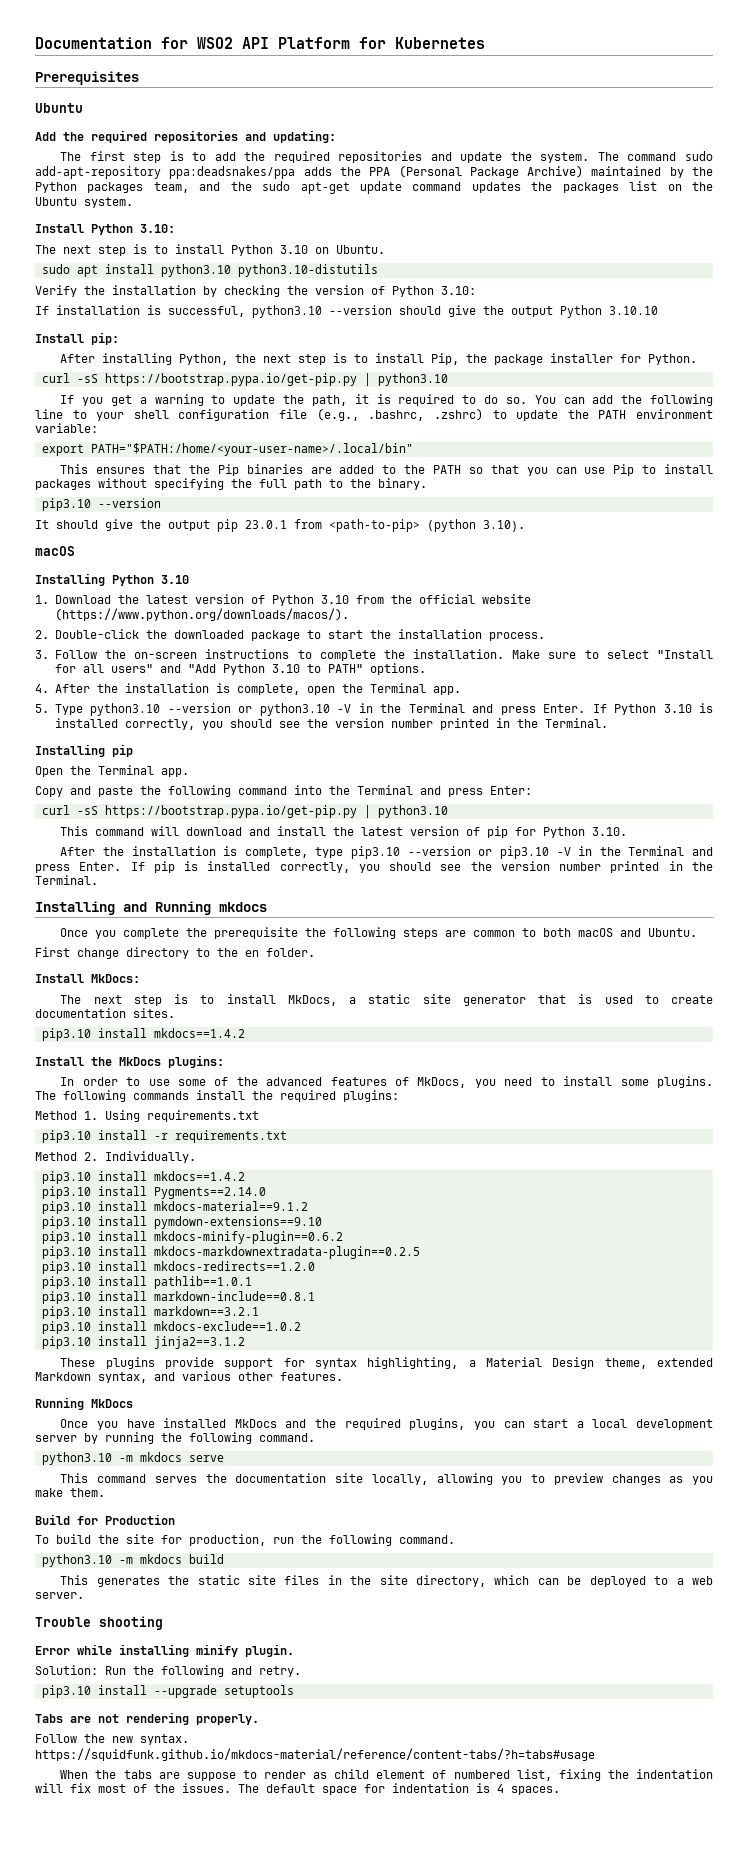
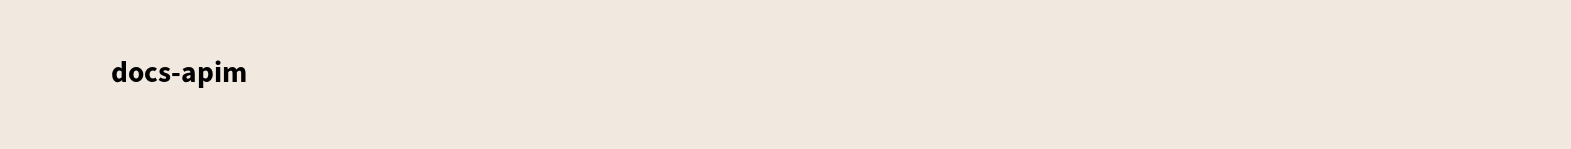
- Documentation for WSO2 API Platform for Kubernetes
- Prerequisites
- Ubuntu
- Add the required repositories and updating:
- The first step is to add the required repositories and update the system. The command sudo add-apt-repository ppa:deadsnakes/ppa adds the PPA (Personal Package Archive) maintained by the Python packages team, and the sudo apt-get update command updates the packages list on the Ubuntu system.
- Install Python 3.10:
- The next step is to install Python 3.10 on Ubuntu.
- sudo apt install python3.10 python3.10-distutils
- Verify the installation by checking the version of Python 3.10:
- If installation is successful, python3.10 --version should give the output Python 3.10.10
- Install pip:
- After installing Python, the next step is to install Pip, the package installer for Python.
- curl -sS https://bootstrap.pypa.io/get-pip.py | python3.10
- If you get a warning to update the path, it is required to do so. You can add the following line to your shell configuration file (e.g., .bashrc, .zshrc) to update the PATH environment variable:
- export PATH="$PATH:/home/<your-user-name>/.local/bin"
- This ensures that the Pip binaries are added to the PATH so that you can use Pip to install packages without specifying the full path to the binary.
- pip3.10 --version
- It should give the output pip 23.0.1 from <path-to-pip> (python 3.10).
- macOS
- Installing Python 3.10
- 1. Download the latest version of Python 3.10 from the official website (https://www.python.org/downloads/macos/).
- 2. Double-click the downloaded package to start the installation process.
- 3. Follow the on-screen instructions to complete the installation. Make sure to select "Install for all users" and "Add Python 3.10 to PATH" options.
- 4. After the installation is complete, open the Terminal app.
- 5. Type python3.10 --version or python3.10 -V in the Terminal and press Enter. If Python 3.10 is installed correctly, you should see the version number printed in the Terminal.
- Installing pip
- Open the Terminal app.
- Copy and paste the following command into the Terminal and press Enter:
- curl -sS https://bootstrap.pypa.io/get-pip.py | python3.10
- This command will download and install the latest version of pip for Python 3.10.
- After the installation is complete, type pip3.10 --version or pip3.10 -V in the Terminal and press Enter. If pip is installed correctly, you should see the version number printed in the Terminal.
- Installing and Running mkdocs
- Once you complete the prerequisite the following steps are common to both macOS and Ubuntu.
- First change directory to the en folder.
- Install MkDocs:
- The next step is to install MkDocs, a static site generator that is used to create documentation sites.
- pip3.10 install mkdocs==1.4.2
- Install the MkDocs plugins:
- In order to use some of the advanced features of MkDocs, you need to install some plugins. The following commands install the required plugins:
- Method 1. Using requirements.txt
- pip3.10 install -r requirements.txt
- Method 2. Individually.
- pip3.10 install mkdocs==1.4.2
- pip3.10 install Pygments==2.14.0
- pip3.10 install mkdocs-material==9.1.2
- pip3.10 install pymdown-extensions==9.10
- pip3.10 install mkdocs-minify-plugin==0.6.2
- pip3.10 install mkdocs-markdownextradata-plugin==0.2.5
- pip3.10 install mkdocs-redirects==1.2.0
- pip3.10 install pathlib==1.0.1
- pip3.10 install markdown-include==0.8.1
- pip3.10 install markdown==3.2.1
- pip3.10 install mkdocs-exclude==1.0.2
- pip3.10 install jinja2==3.1.2
- These plugins provide support for syntax highlighting, a Material Design theme, extended Markdown syntax, and various other features.
- Running MkDocs
- Once you have installed MkDocs and the required plugins, you can start a local development server by running the following command.
- python3.10 -m mkdocs serve
- This command serves the documentation site locally, allowing you to preview changes as you make them.
- Build for Production
- To build the site for production, run the following command.
- python3.10 -m mkdocs build
- This generates the static site files in the site directory, which can be deployed to a web server.
- Trouble shooting
- Error while installing minify plugin.
- Solution: Run the following and retry.
- pip3.10 install --upgrade setuptools
- Tabs are not rendering properly.
- Follow the new syntax. https://squidfunk.github.io/mkdocs-material/reference/content-tabs/?h=tabs#usage
- When the tabs are suppose to render as child element of numbered list, fixing the indentation will fix most of the issues. The default space for indentation is 4 spaces.
+ docs-apim

